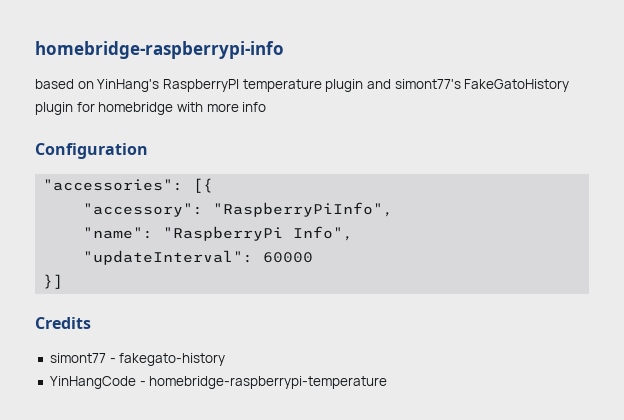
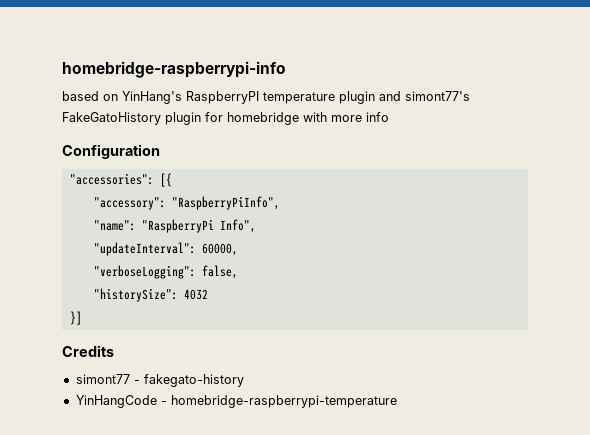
- "updateInterval": 60000
+ "updateInterval": 60000,
+ "verboseLogging": false,
+ "historySize": 4032

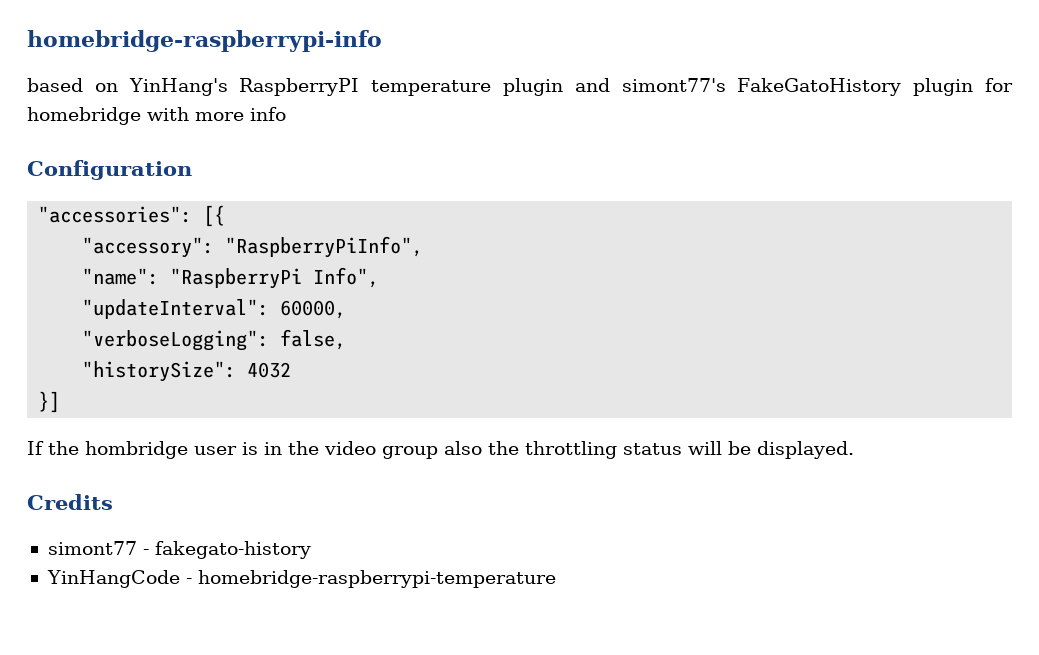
+ If the hombridge user is in the video group also the throttling status will be displayed.

